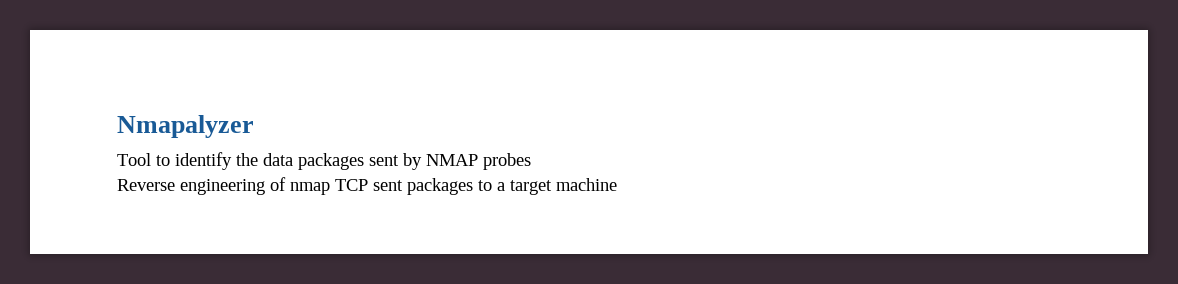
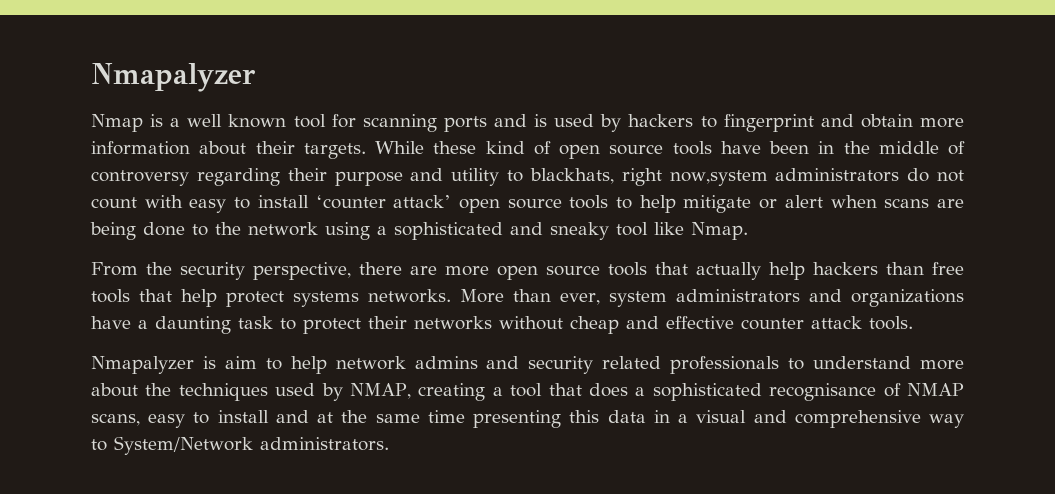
- Tool to identify the data packages sent by NMAP probes
- Reverse engineering of nmap TCP sent packages to a target machine
+ Nmap is a well known tool for scanning ports and is used by hackers to fingerprint and obtain more information about their targets. While these kind of open source tools have been in the middle of controversy regarding their purpose and utility to blackhats, right now,system administrators do not count with easy to install ‘counter attack’ open source tools to help mitigate or alert when scans are being done to the network using a sophisticated and sneaky tool like Nmap.
+ From the security perspective, there are more open source tools that actually help hackers than free tools that help protect systems networks. More than ever, system administrators and organizations have a daunting task to protect their networks without cheap and effective counter attack tools.
+ Nmapalyzer is aim to help network admins and security related professionals to understand more about the techniques used by NMAP, creating a tool that does a sophisticated recognisance of NMAP scans, easy to install and at the same time presenting this data in a visual and comprehensive way to System/Network administrators.

